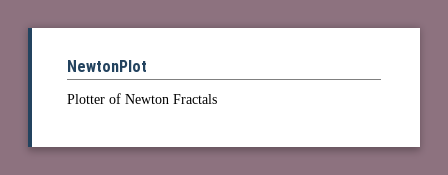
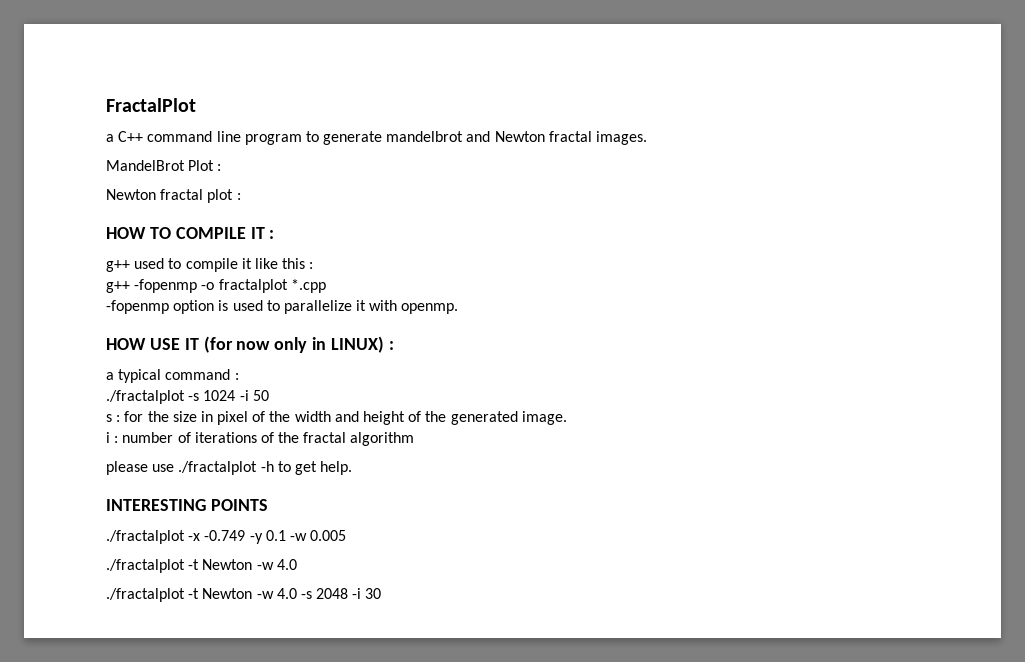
- NewtonPlot
- Plotter of Newton Fractals
+ FractalPlot
+ a C++ command line program to generate mandelbrot and Newton fractal images.
+ MandelBrot Plot :
+ Newton fractal plot :
+ HOW TO COMPILE IT :
+ g++ used to compile it like this :
+ g++ -fopenmp -o fractalplot *.cpp
+ -fopenmp option is used to parallelize it with openmp.
+ HOW USE IT (for now only in LINUX) :
+ a typical command :
+ ./fractalplot -s 1024 -i 50
+ s : for the size in pixel of the width and height of the generated image.
+ i : number of iterations of the fractal algorithm
+ please use ./fractalplot -h to get help.
+ INTERESTING POINTS
+ ./fractalplot -x -0.749 -y 0.1 -w 0.005
+ ./fractalplot -t Newton -w 4.0
+ ./fractalplot -t Newton -w 4.0 -s 2048 -i 30

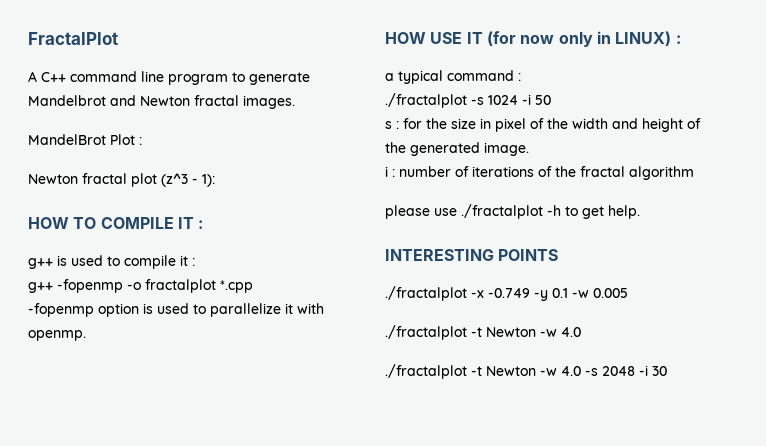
- a C++ command line program to generate mandelbrot and Newton fractal images.
+ A C++ command line program to generate Mandelbrot and Newton fractal images.
- Newton fractal plot :
+ Newton fractal plot (z^3 - 1):
- g++ used to compile it like this :
+ g++ is used to compile it :

